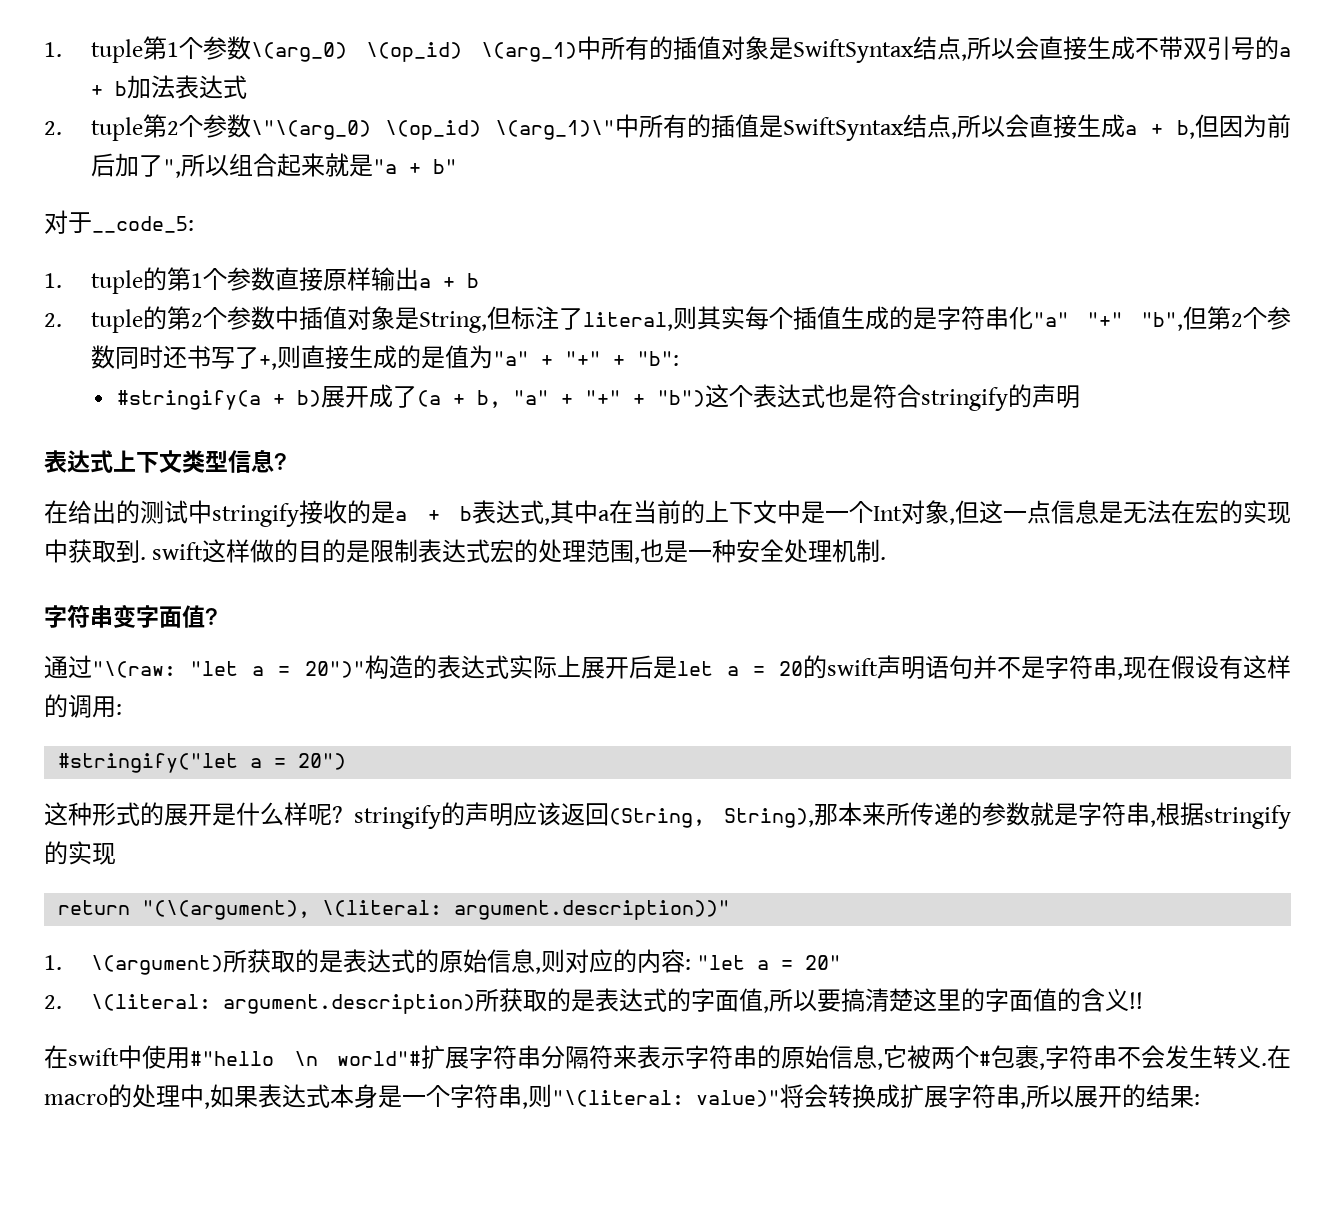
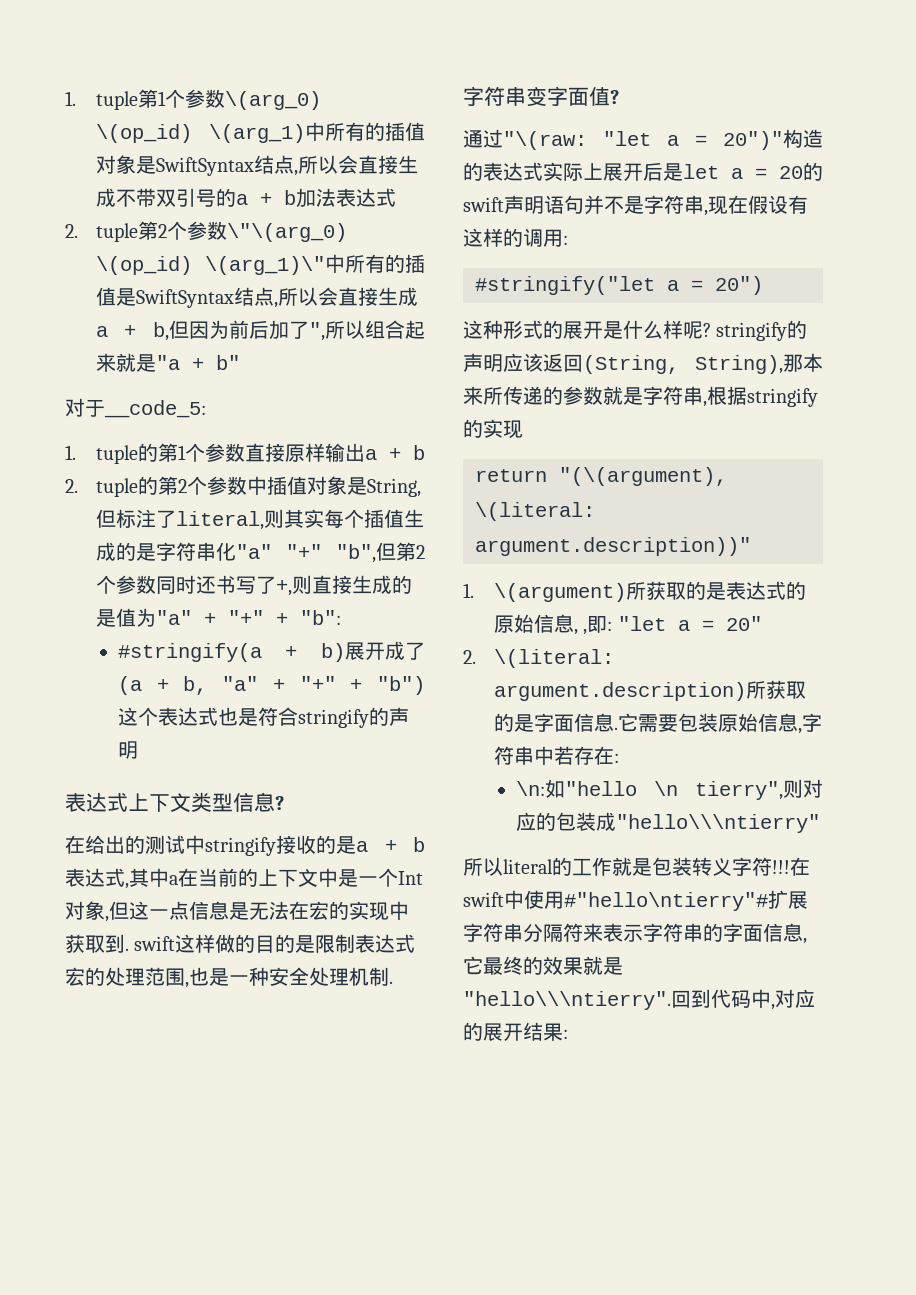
- 1. \(argument)所获取的是表达式的原始信息,则对应的内容: "let a = 20"
+ 1. \(argument)所获取的是表达式的原始信息, ,即: "let a = 20"
- 2. \(literal: argument.description)所获取的是表达式的字面值,所以要搞清楚这里的字面值的含义!!
- 在swift中使用#"hello \n world"#扩展字符串分隔符来表示字符串的原始信息,它被两个#包裹,字符串不会发生转义.在macro的处理中,如果表达式本身是一个字符串,则"\(literal: value)"将会转换成扩展字符串,所以展开的结果:
+ 2. \(literal: argument.description)所获取的是字面信息.它需要包装原始信息,字符串中若存在:
+ \n:如"hello \n tierry",则对应的包装成"hello\\\ntierry"
+ 所以literal的工作就是包装转义字符!!!在swift中使用#"hello\ntierry"#扩展字符串分隔符来表示字符串的字面信息,它最终的效果就是"hello\\\ntierry".回到代码中,对应的展开结果:

